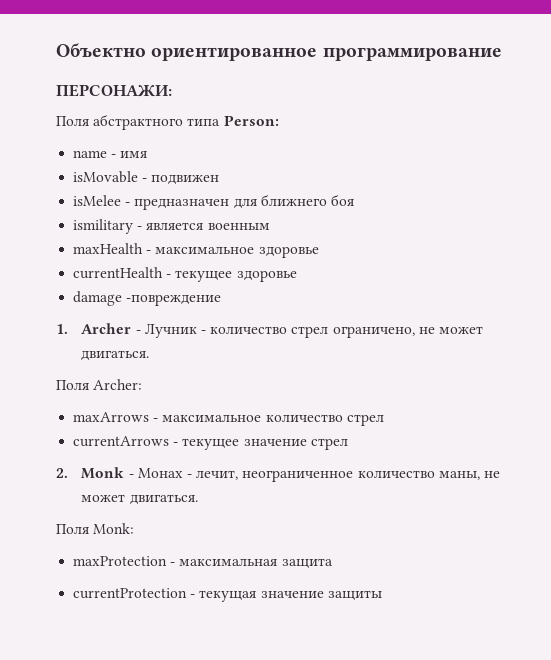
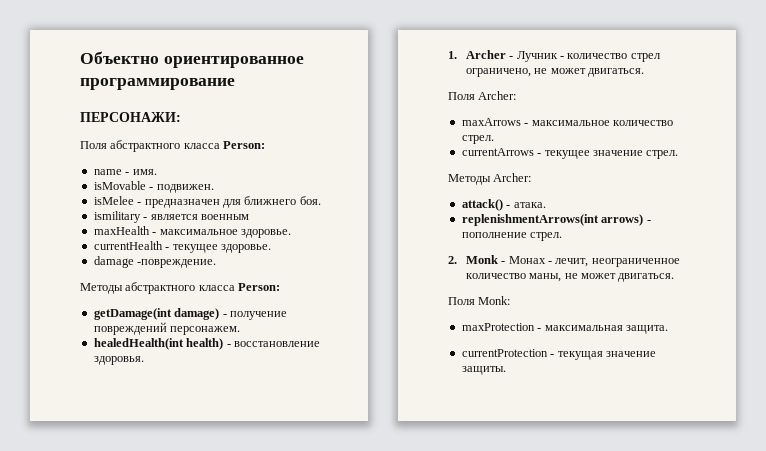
- Поля абстрактного типа Person:
+ Поля абстрактного класса Person:
- name - имя
+ name - имя.
- isMovable - подвижен
+ isMovable - подвижен.
- isMelee - предназначен для ближнего боя
+ isMelee - предназначен для ближнего боя.
- maxHealth - максимальное здоровье
+ maxHealth - максимальное здоровье.
- currentHealth - текущее здоровье
+ currentHealth - текущее здоровье.
- damage -повреждение
+ damage -повреждение.
+ Методы абстрактного класса Person:
+ getDamage(int damage) - получение повреждений персонажем.
+ healedHealth(int health) - восстановление здоровья.
- maxArrows - максимальное количество стрел
+ maxArrows - максимальное количество стрел.
- currentArrows - текущее значение стрел
+ currentArrows - текущее значение стрел.
+ Методы Archer:
+ attack() - атака.
+ replenishmentArrows(int arrows) - пополнение стрел.
- maxProtection - максимальная защита
+ maxProtection - максимальная защита.
- currentProtection - текущая значение защиты
+ currentProtection - текущая значение защиты.

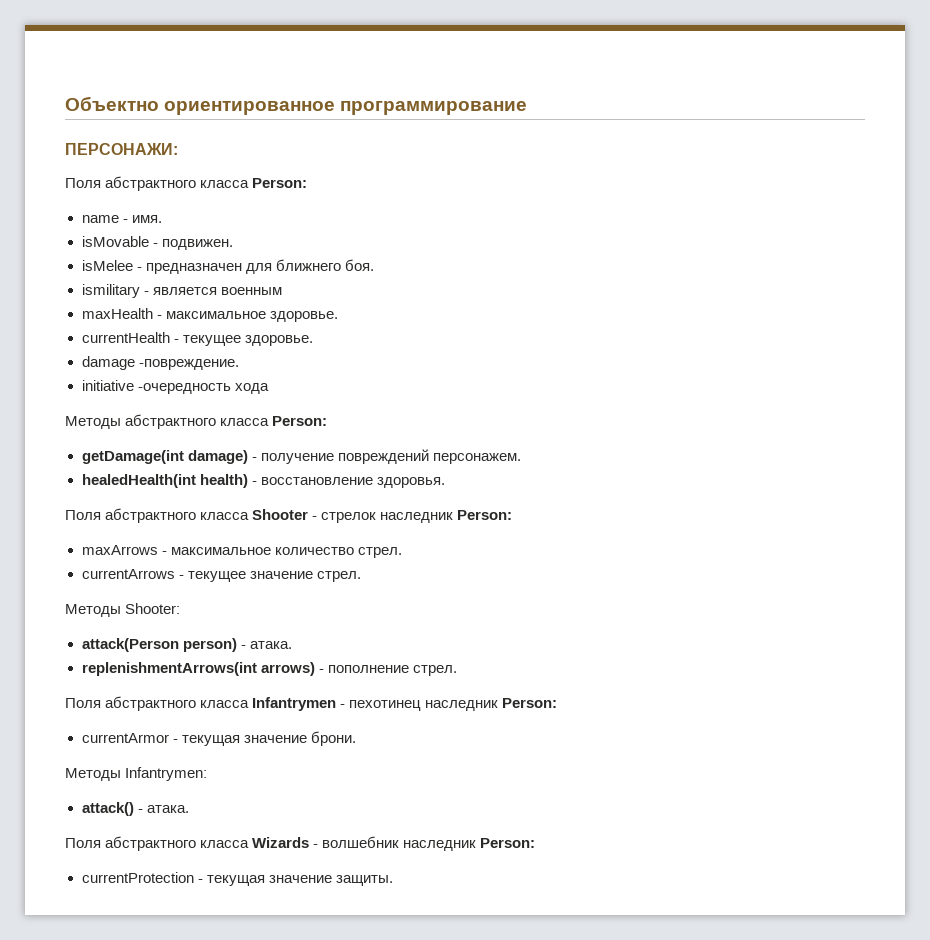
+ initiative -очередность хода
- 1. Archer - Лучник - количество стрел ограничено, не может двигаться.
- Поля Archer:
+ Поля абстрактного класса Shooter - стрелок наследник Person:
- Методы Archer:
- attack() - атака.
+ Методы Shooter:
+ attack(Person person) - атака.
- 2. Monk - Монах - лечит, неограниченное количество маны, не может двигаться.
- Поля Monk:
- maxProtection - максимальная защита.
+ Поля абстрактного класса Infantrymen - пехотинец наследник Person:
+ currentArmor - текущая значение брони.
+ Методы Infantrymen:
+ attack() - атака.
+ Поля абстрактного класса Wizards - волшебник наследник Person:

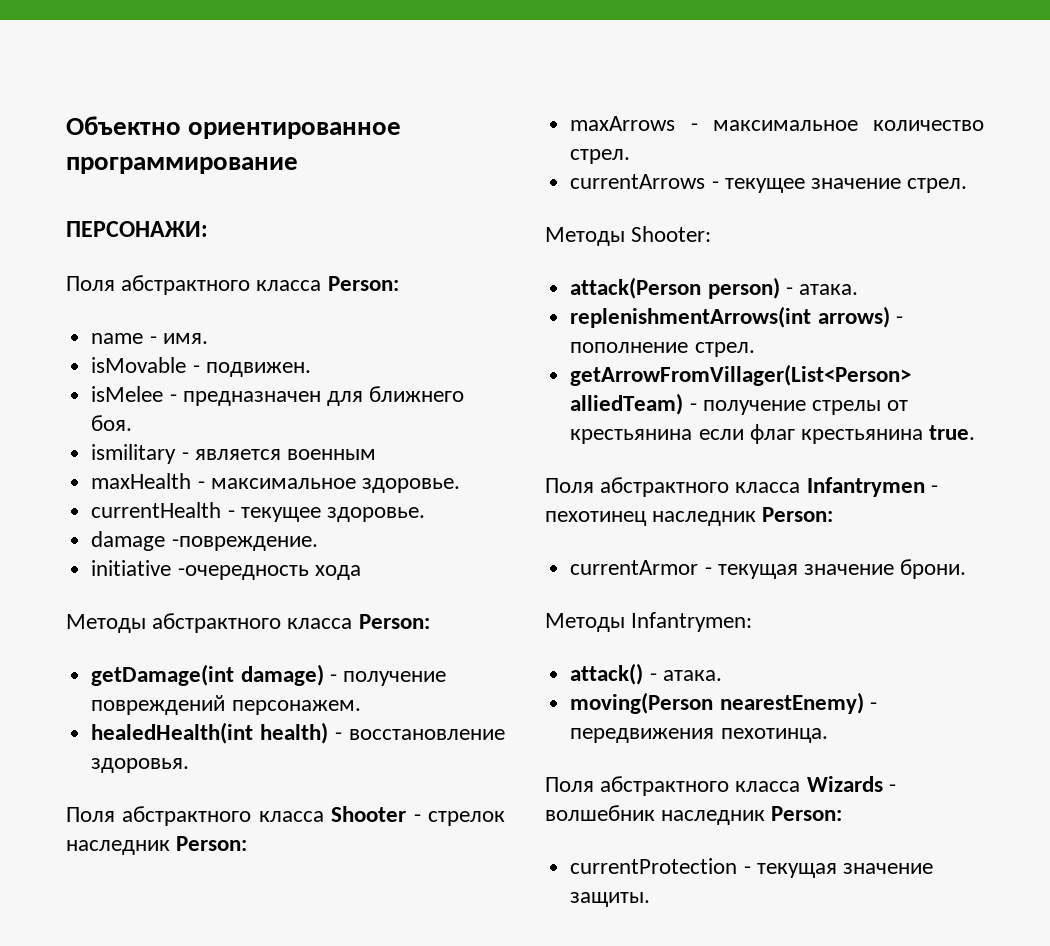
+ getArrowFromVillager(List<Person> alliedTeam) - получение стрелы от крестьянина если флаг крестьянина true.
+ moving(Person nearestEnemy) - передвижения пехотинца.

